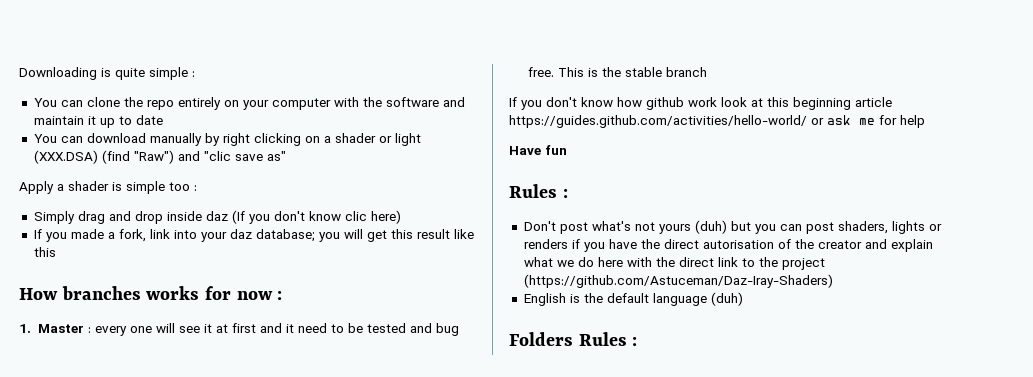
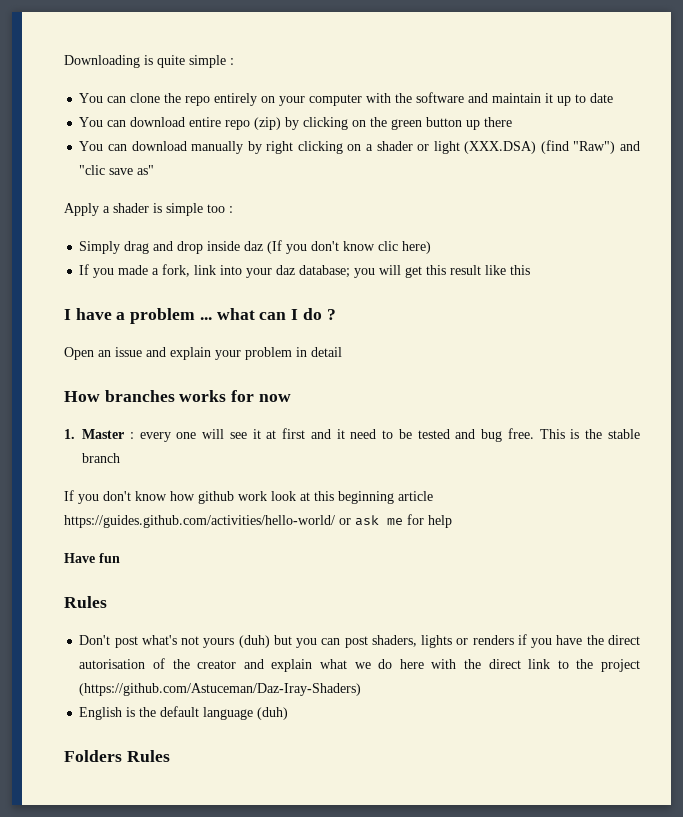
+ You can download entire repo (zip) by clicking on the green button up there
+ I have a problem ... what can I do ?
+ Open an issue and explain your problem in detail
- How branches works for now :
+ How branches works for now
  Have fun
- Rules :
+ Rules
- Folders Rules :
+ Folders Rules

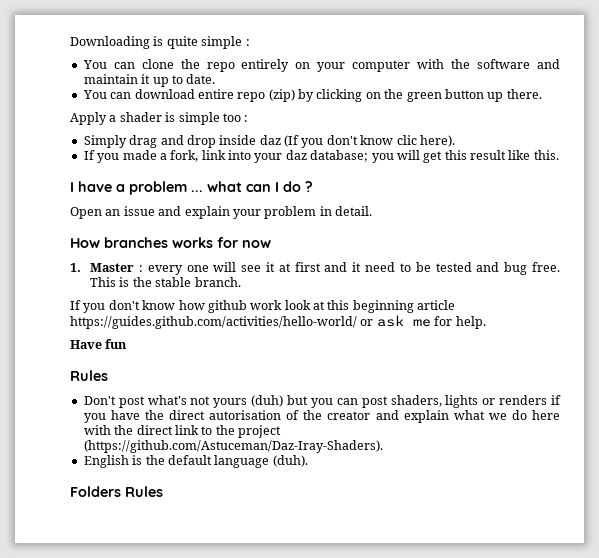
- You can clone the repo entirely on your computer with the software and maintain it up to date
+ You can clone the repo entirely on your computer with the software and maintain it up to date.
- You can download entire repo (zip) by clicking on the green button up there
- You can download manually by right clicking on a shader or light (XXX.DSA) (find "Raw") and "clic save as"
+ You can download entire repo (zip) by clicking on the green button up there.
- Simply drag and drop inside daz (If you don't know clic here)
+ Simply drag and drop inside daz (If you don't know clic here).
- If you made a fork, link into your daz database; you will get this result like this
+ If you made a fork, link into your daz database; you will get this result like this.
- Open an issue and explain your problem in detail
+ Open an issue and explain your problem in detail.
- This is the stable branch
+ This is the stable branch.
- If you don't know how github work look at this beginning article https://guides.github.com/activities/hello-world/ or ask me for help
+ If you don't know how github work look at this beginning article https://guides.github.com/activities/hello-world/ or ask me for help.
- Don't post what's not yours (duh) but you can post shaders, lights or renders if you have the direct autorisation of the creator and explain what we do here with the direct link to the project (https://github.com/Astuceman/Daz-Iray-Shaders)
+ Don't post what's not yours (duh) but you can post shaders, lights or renders if you have the direct autorisation of the creator and explain what we do here with the direct link to the project (https://github.com/Astuceman/Daz-Iray-Shaders).
- English is the default language (duh)
+ English is the default language (duh).

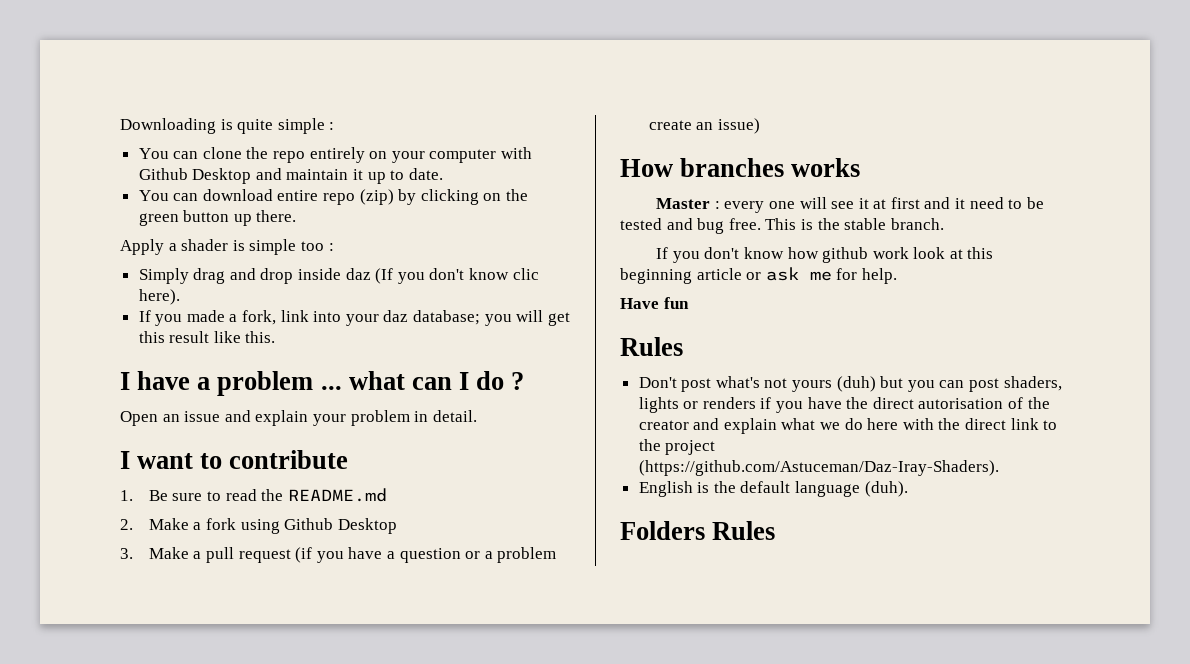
- You can clone the repo entirely on your computer with the software and maintain it up to date.
+ You can clone the repo entirely on your computer with Github Desktop and maintain it up to date.
+ I want to contribute
+ 1. Be sure to read the README.md
+ 2. Make a fork using Github Desktop
+ 3. Make a pull request (if you have a question or a problem create an issue)
- How branches works for now
- 1. Master : every one will see it at first and it need to be tested and bug free.
+ How branches works
+ Master : every one will see it at first and it need to be tested and bug free.
- If you don't know how github work look at this beginning article https://guides.github.com/activities/hello-world/ or ask me for help.
+ If you don't know how github work look at this beginning article or ask me for help.

